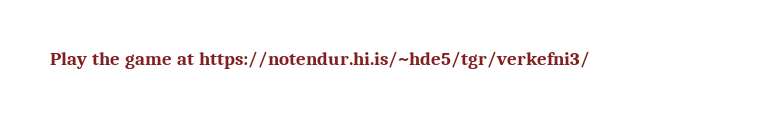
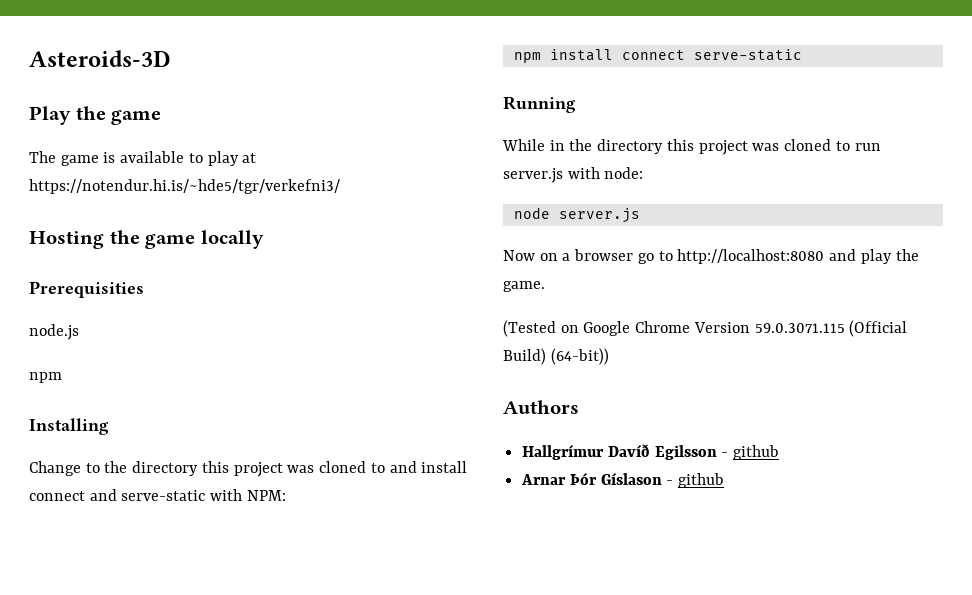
+ Asteroids-3D
- Play the game at https://notendur.hi.is/~hde5/tgr/verkefni3/
+ Play the game
+ The game is available to play at https://notendur.hi.is/~hde5/tgr/verkefni3/
+ Hosting the game locally
+ Prerequisities
+ node.js
+ npm
+ Installing
+ Change to the directory this project was cloned to and install connect and serve-static with NPM:
+ npm install connect serve-static
+ Running
+ While in the directory this project was cloned to run server.js with node:
+ node server.js
+ Now on a browser go to http://localhost:8080 and play the game.
+ (Tested on Google Chrome Version 59.0.3071.115 (Official Build) (64-bit))
+ Authors
+ Hallgrímur Davíð Egilsson - github
+ Arnar Þór Gíslason - github

